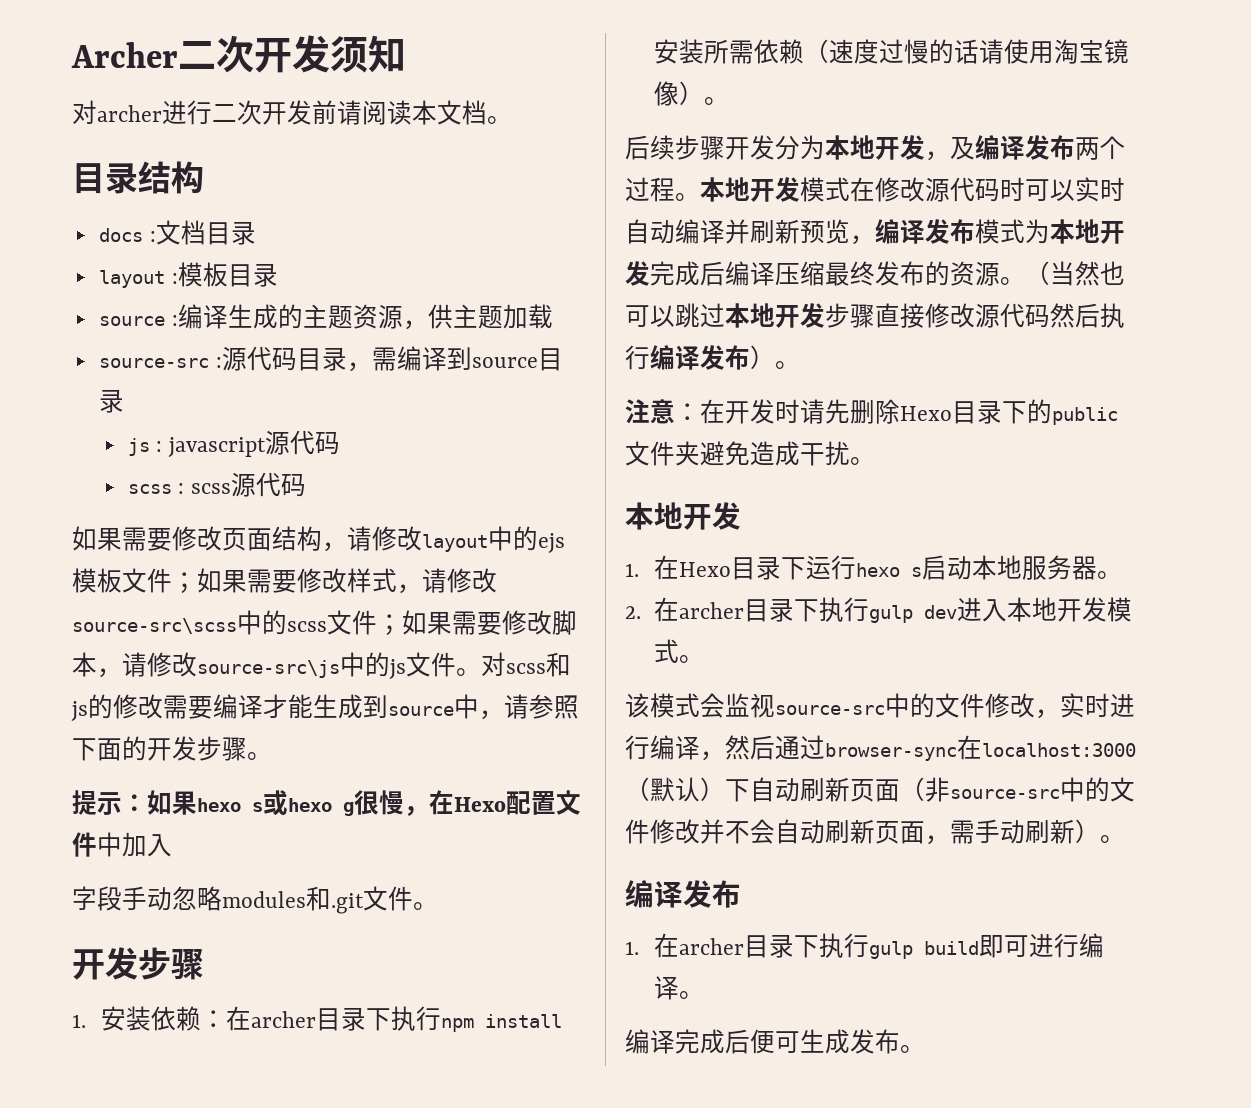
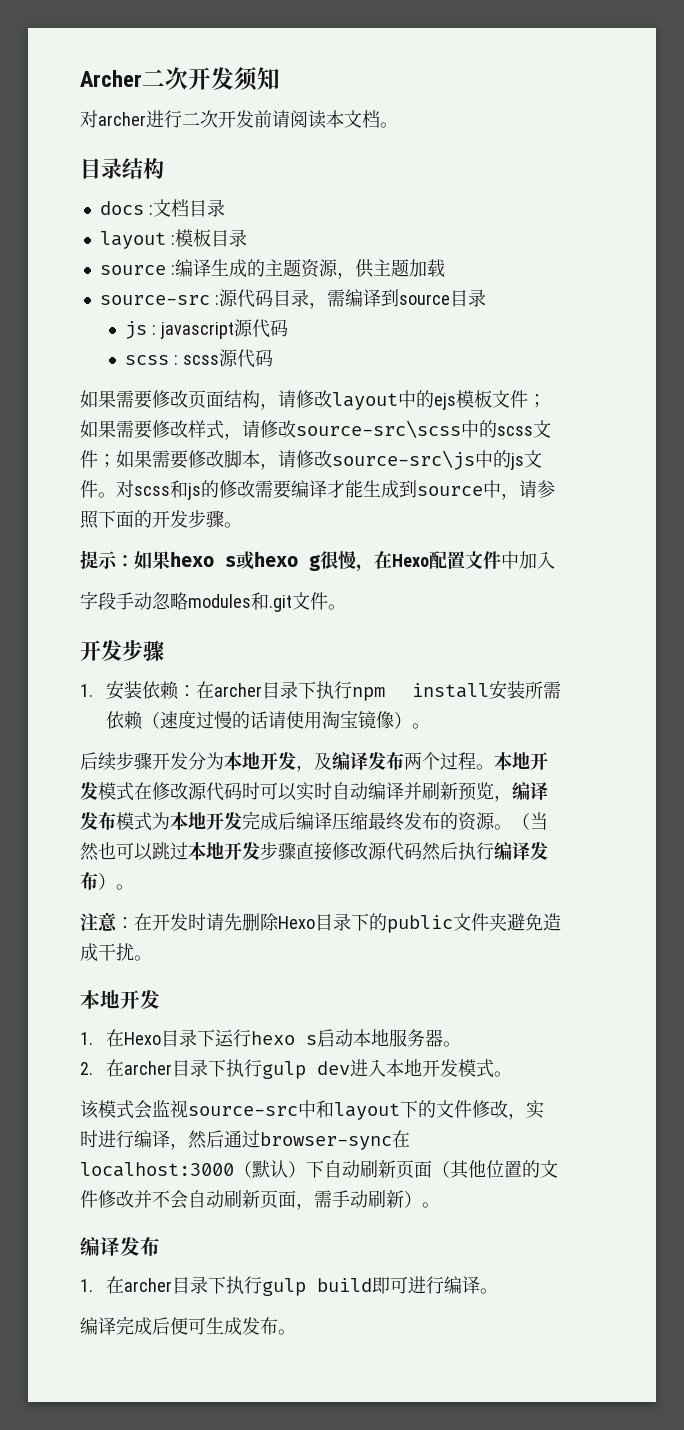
- 该模式会监视source-src中的文件修改，实时进行编译，然后通过browser-sync在localhost:3000（默认）下自动刷新页面（非source-src中的文件修改并不会自动刷新页面，需手动刷新）。
+ 该模式会监视source-src中和layout下的文件修改，实时进行编译，然后通过browser-sync在localhost:3000（默认）下自动刷新页面（其他位置的文件修改并不会自动刷新页面，需手动刷新）。

